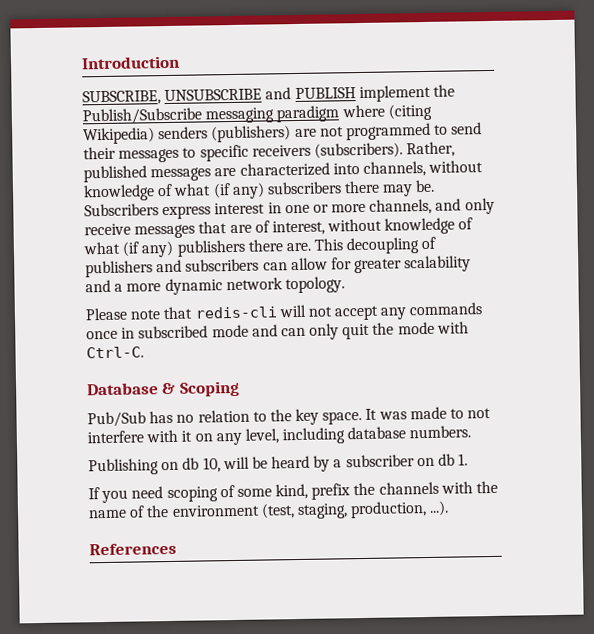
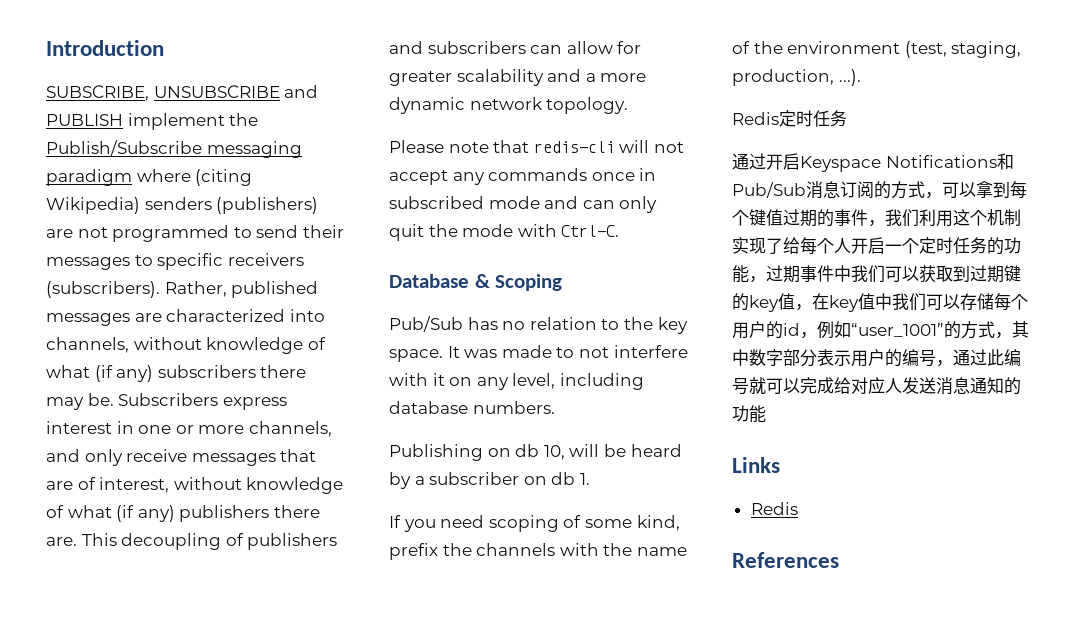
+ Redis定时任务
+ 通过开启Keyspace Notifications和Pub/Sub消息订阅的方式，可以拿到每个键值过期的事件，我们利用这个机制实现了给每个人开启一个定时任务的功能，过期事件中我们可以获取到过期键的key值，在key值中我们可以存储每个用户的id，例如“user_1001”的方式，其中数字部分表示用户的编号，通过此编号就可以完成给对应人发送消息通知的功能
+ Links
+ Redis

